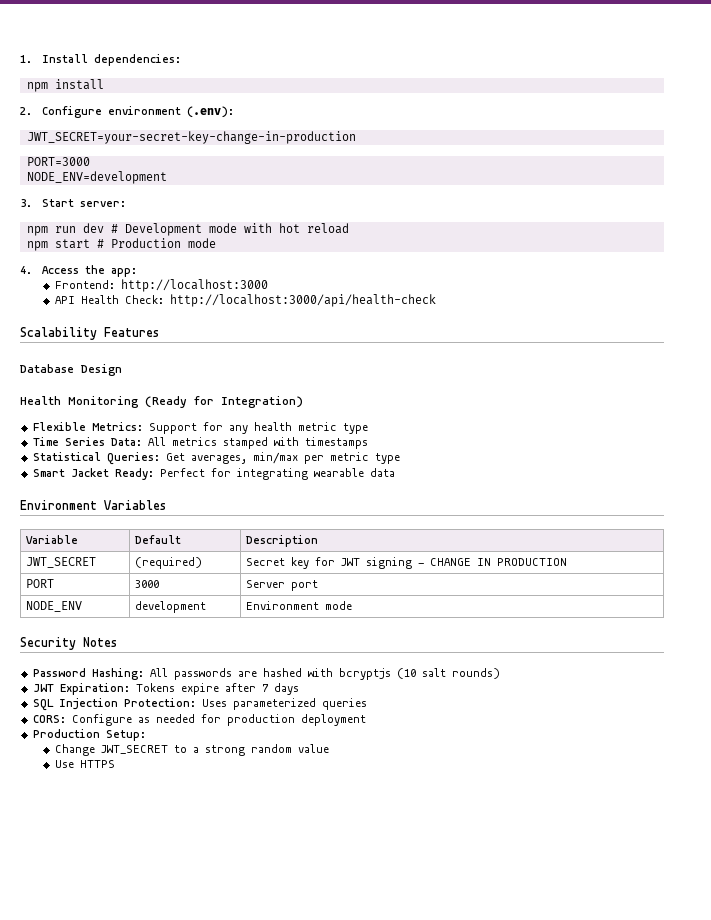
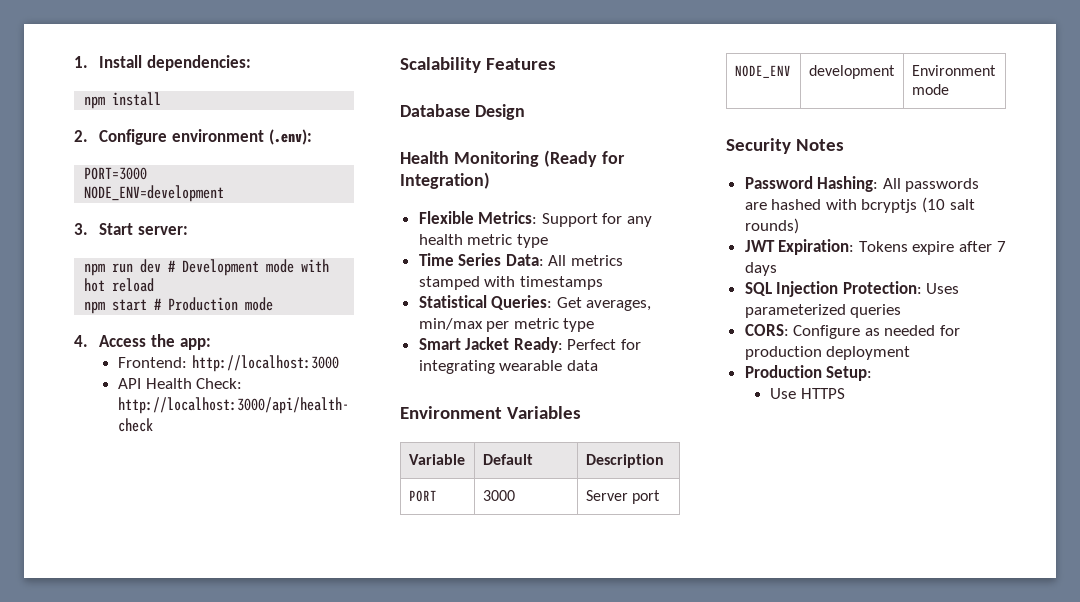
- JWT_SECRET=your-secret-key-change-in-production
- JWT_SECRET | (required) | Secret key for JWT signing - CHANGE IN PRODUCTION
- Change JWT_SECRET to a strong random value

